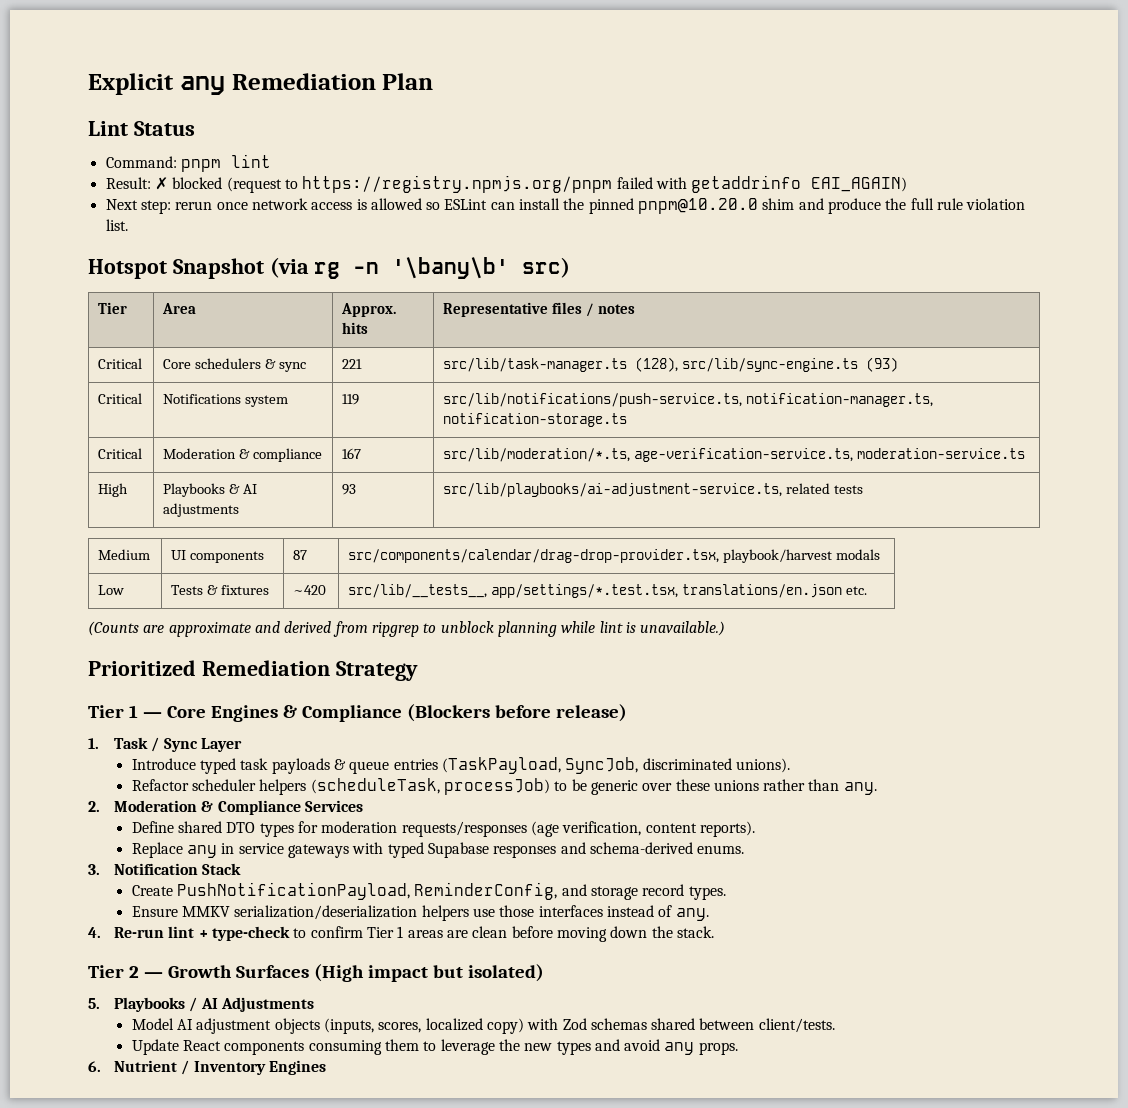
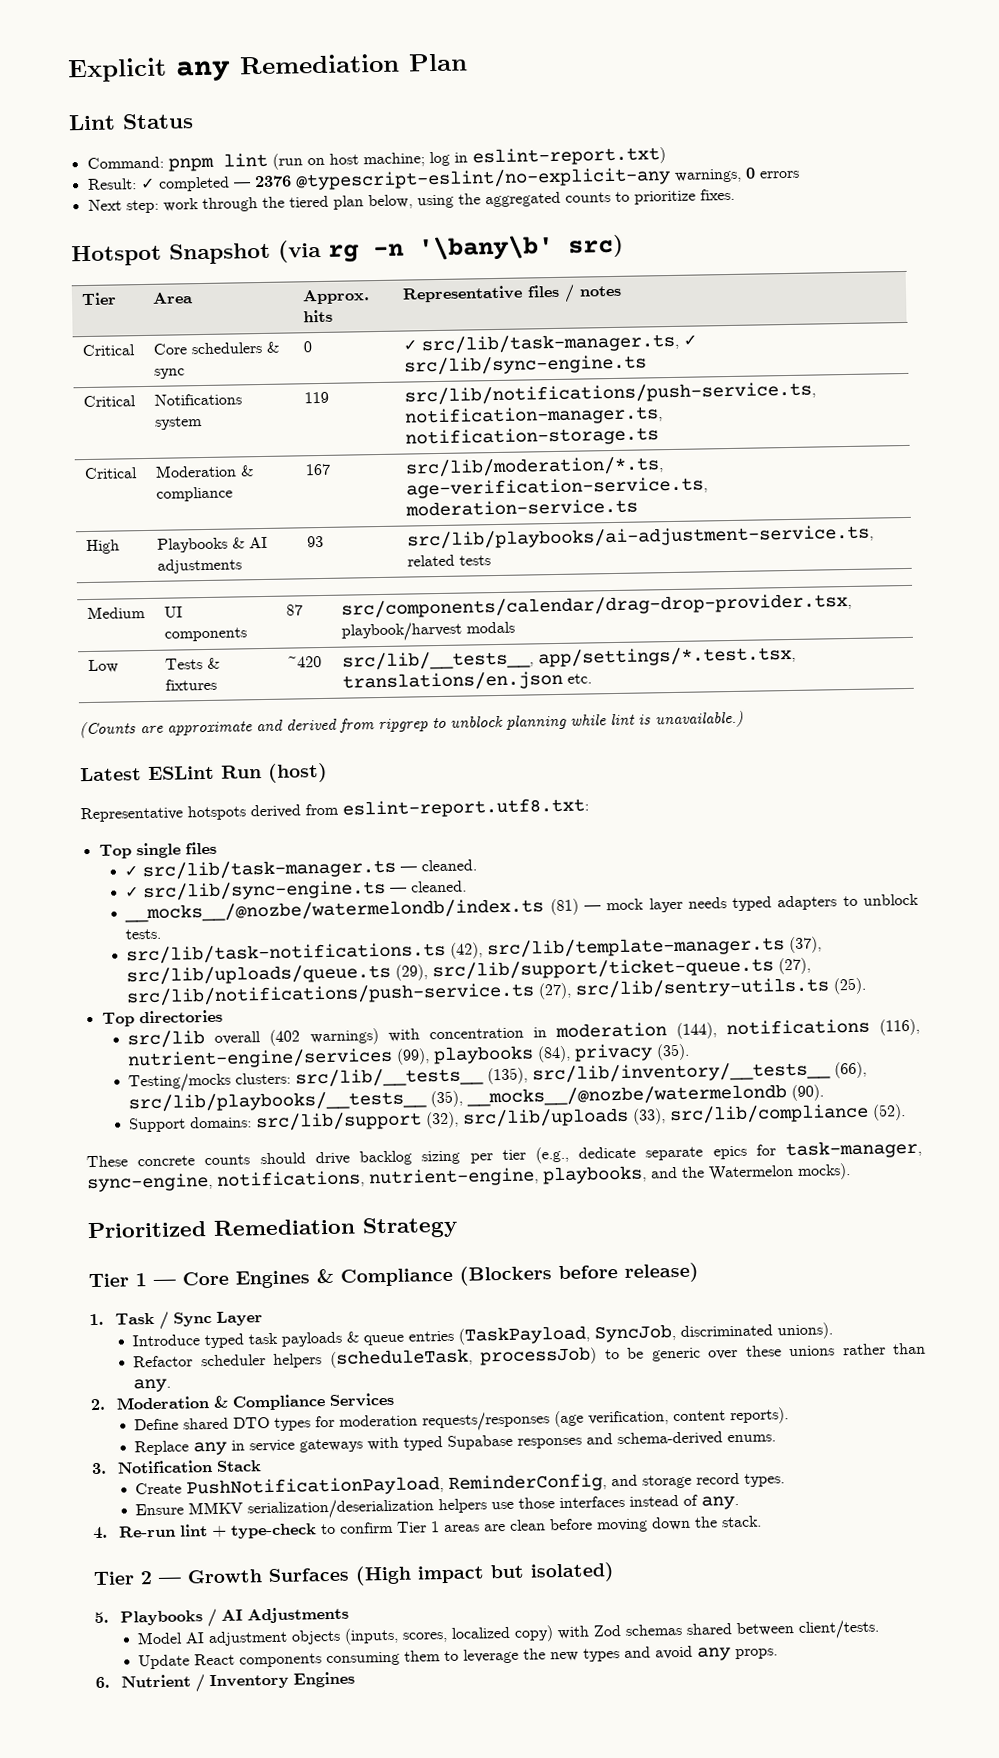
- Command: pnpm lint
- Result: ✗ blocked (request to https://registry.npmjs.org/pnpm failed with getaddrinfo EAI_AGAIN)
- Next step: rerun once network access is allowed so ESLint can install the pinned pnpm@10.20.0 shim and produce the full rule violation list.
+ Command: pnpm lint (run on host machine; log in eslint-report.txt)
+ Result: ✓ completed — 2376 @typescript-eslint/no-explicit-any warnings, 0 errors
+ Next step: work through the tiered plan below, using the aggregated counts to prioritize fixes.
- Critical | Core schedulers & sync | 221 | src/lib/task-manager.ts (128), src/lib/sync-engine.ts (93)
+ Critical | Core schedulers & sync | 0 | ✓ src/lib/task-manager.ts, ✓ src/lib/sync-engine.ts
+ Latest ESLint Run (host)
+ Representative hotspots derived from eslint-report.utf8.txt:
+ Top single files
+ ✓ src/lib/task-manager.ts — cleaned.
+ ✓ src/lib/sync-engine.ts — cleaned.
+ __mocks__/@nozbe/watermelondb/index.ts (81) — mock layer needs typed adapters to unblock tests.
+ src/lib/task-notifications.ts (42), src/lib/template-manager.ts (37), src/lib/uploads/queue.ts (29), src/lib/support/ticket-queue.ts (27), src/lib/notifications/push-service.ts (27), src/lib/sentry-utils.ts (25).
+ Top directories
+ src/lib overall (402 warnings) with concentration in moderation (144), notifications (116), nutrient-engine/services (99), playbooks (84), privacy (35).
+ Testing/mocks clusters: src/lib/__tests__ (135), src/lib/inventory/__tests__ (66), src/lib/playbooks/__tests__ (35), __mocks__/@nozbe/watermelondb (90).
+ Support domains: src/lib/support (32), src/lib/uploads (33), src/lib/compliance (52).
+ These concrete counts should drive backlog sizing per tier (e.g., dedicate separate epics for task-manager, sync-engine, notifications, nutrient-engine, playbooks, and the Watermelon mocks).

